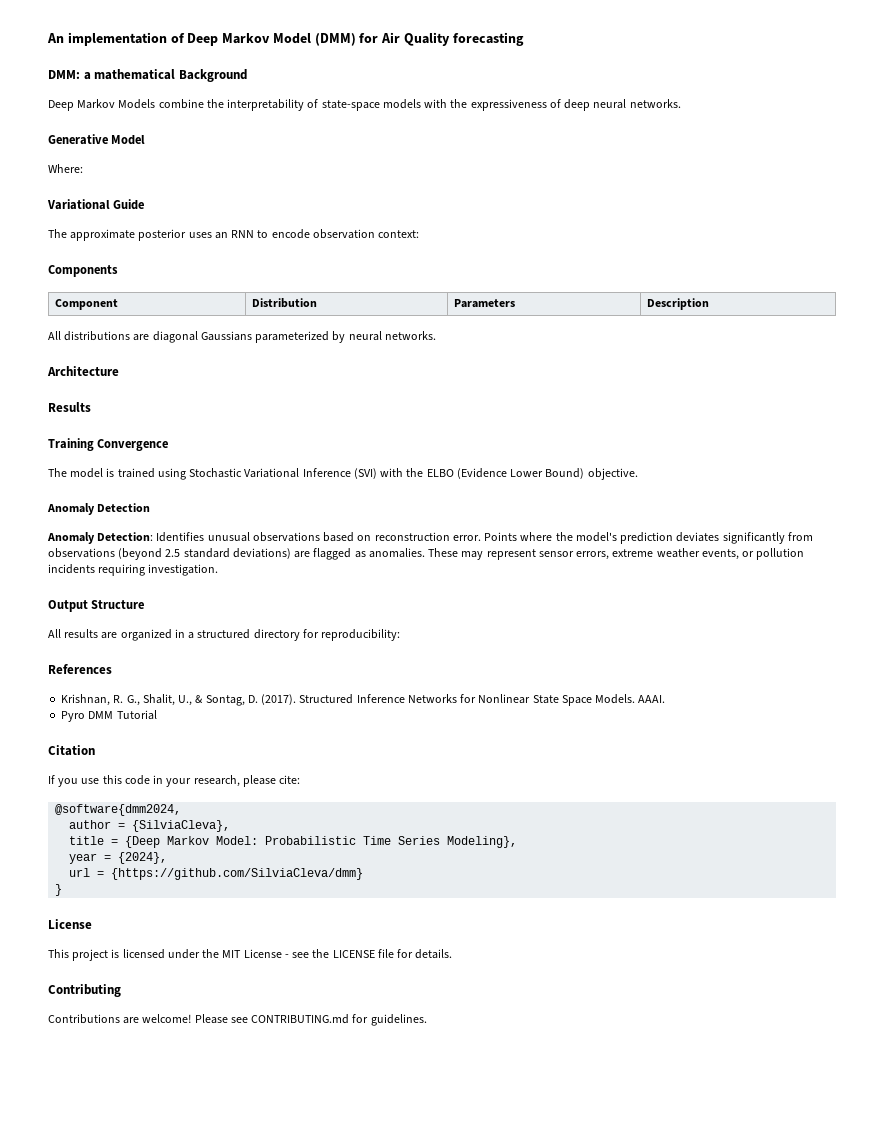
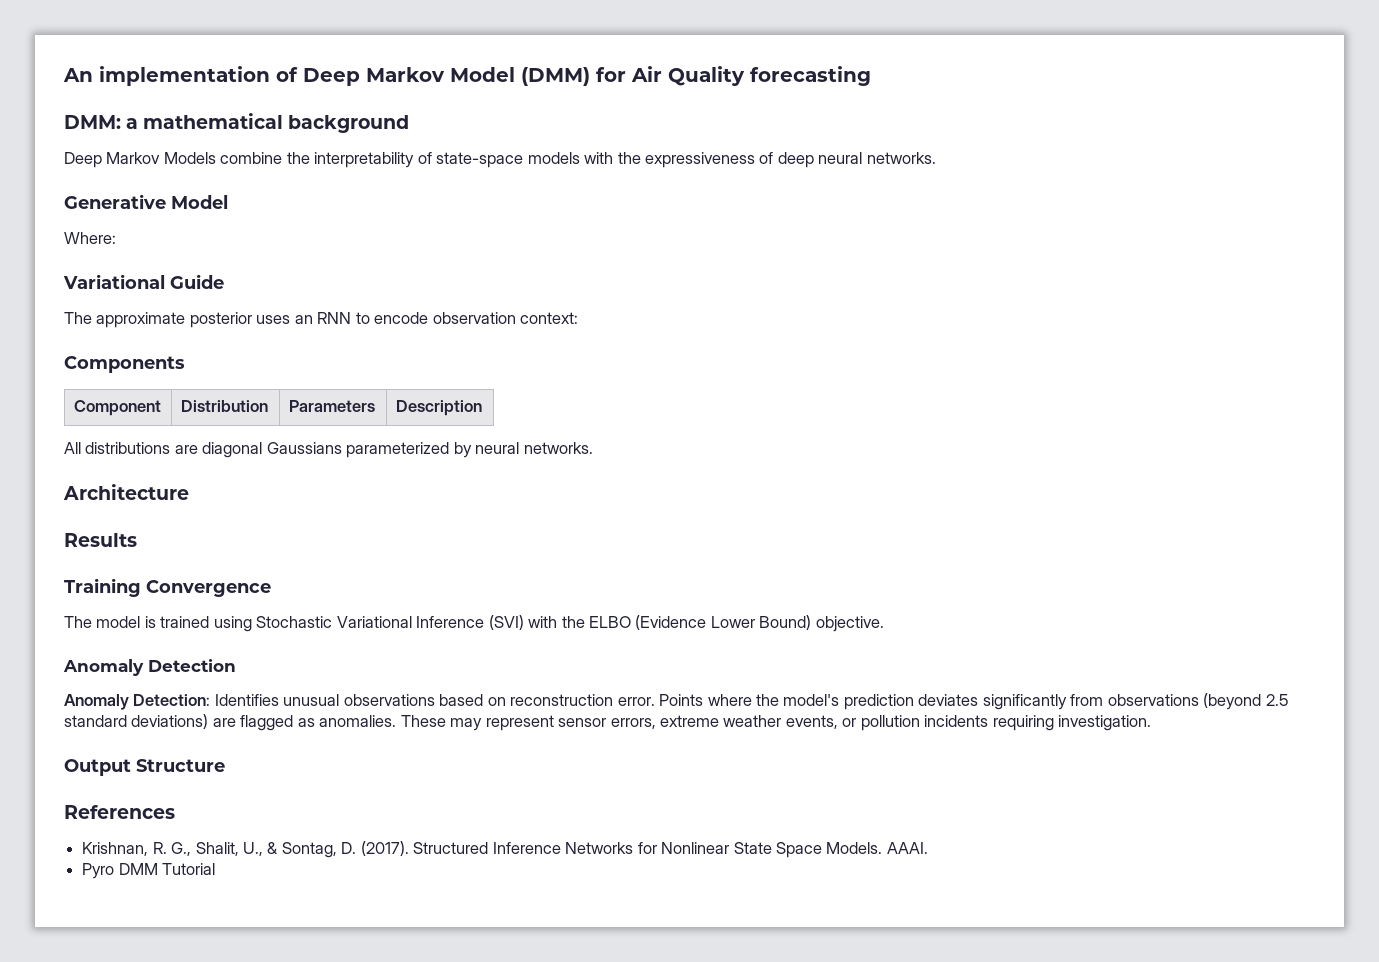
- DMM: a mathematical Background
+ DMM: a mathematical background
- All results are organized in a structured directory for reproducibility:
- Citation
- If you use this code in your research, please cite:
- @software{dmm2024,
- author = {SilviaCleva},
- title = {Deep Markov Model: Probabilistic Time Series Modeling},
- year = {2024},
- url = {https://github.com/SilviaCleva/dmm}
- }
- License
- This project is licensed under the MIT License - see the LICENSE file for details.
- Contributing
- Contributions are welcome! Please see CONTRIBUTING.md for guidelines.

